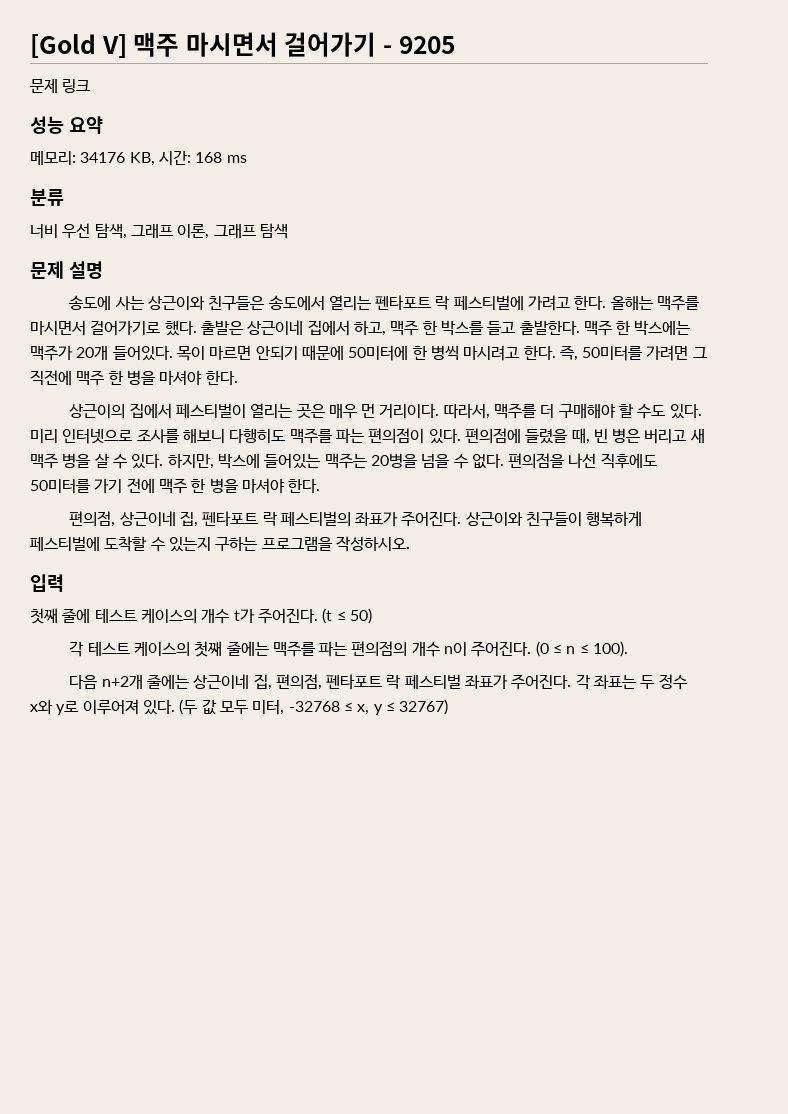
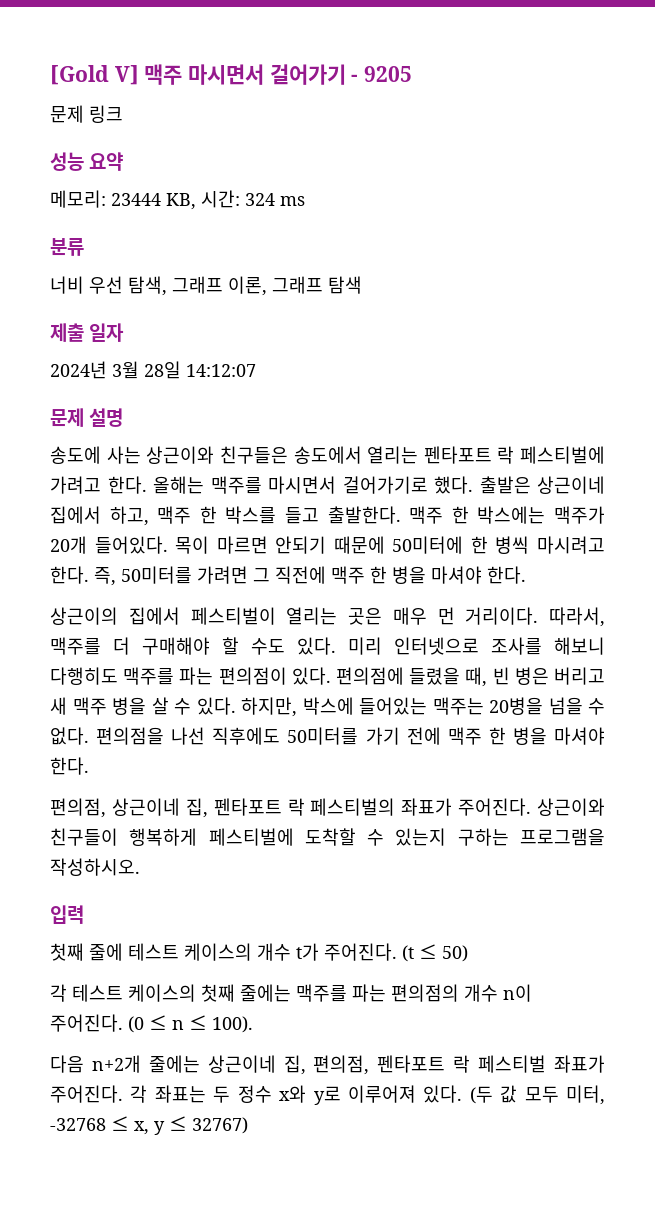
- 메모리: 34176 KB, 시간: 168 ms
+ 메모리: 23444 KB, 시간: 324 ms
+ 제출 일자
+ 2024년 3월 28일 14:12:07

